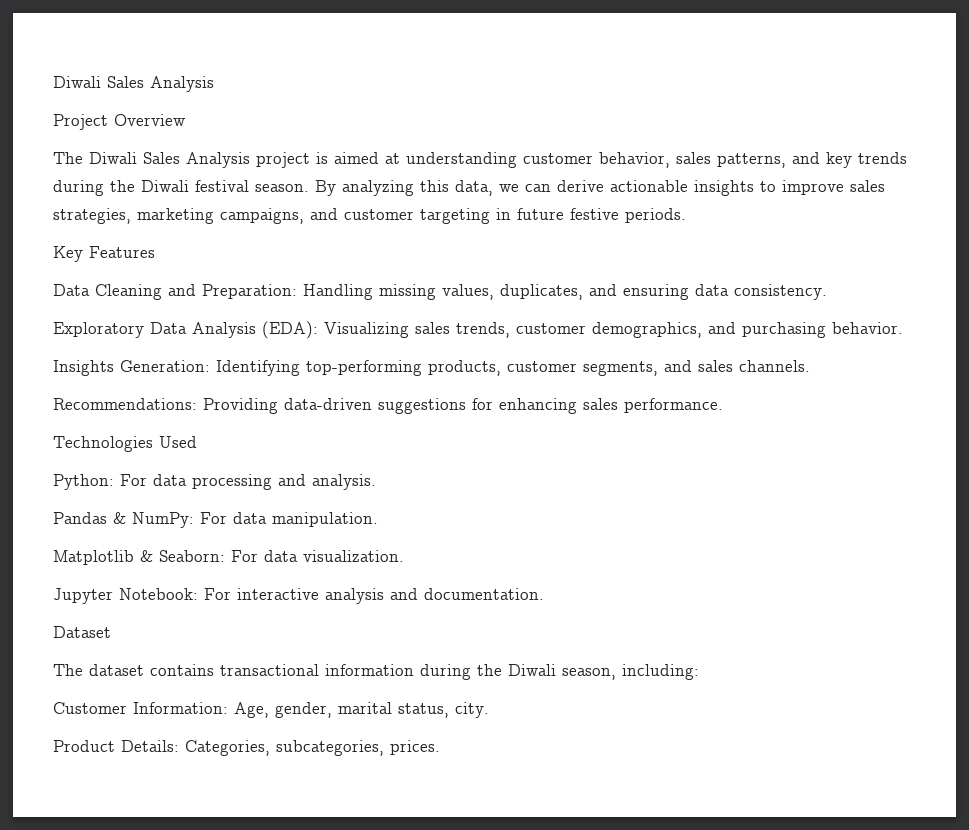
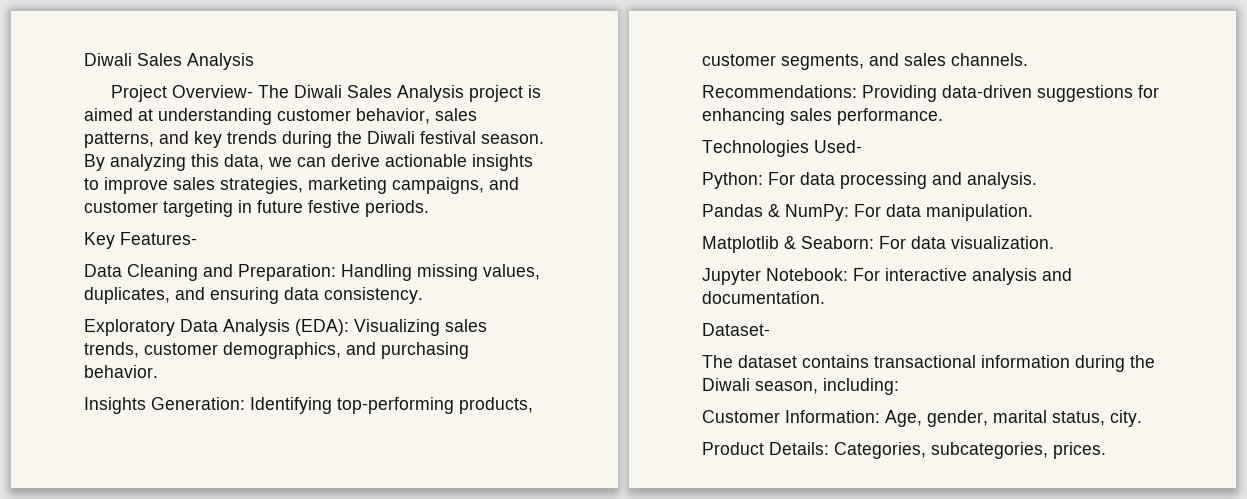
- Project Overview
- The Diwali Sales Analysis project is aimed at understanding customer behavior, sales patterns, and key trends during the Diwali festival season.
+ Project Overview- The Diwali Sales Analysis project is aimed at understanding customer behavior, sales patterns, and key trends during the Diwali festival season.
- Key Features
+ Key Features-
- Technologies Used
+ Technologies Used-
- Dataset
+ Dataset-

